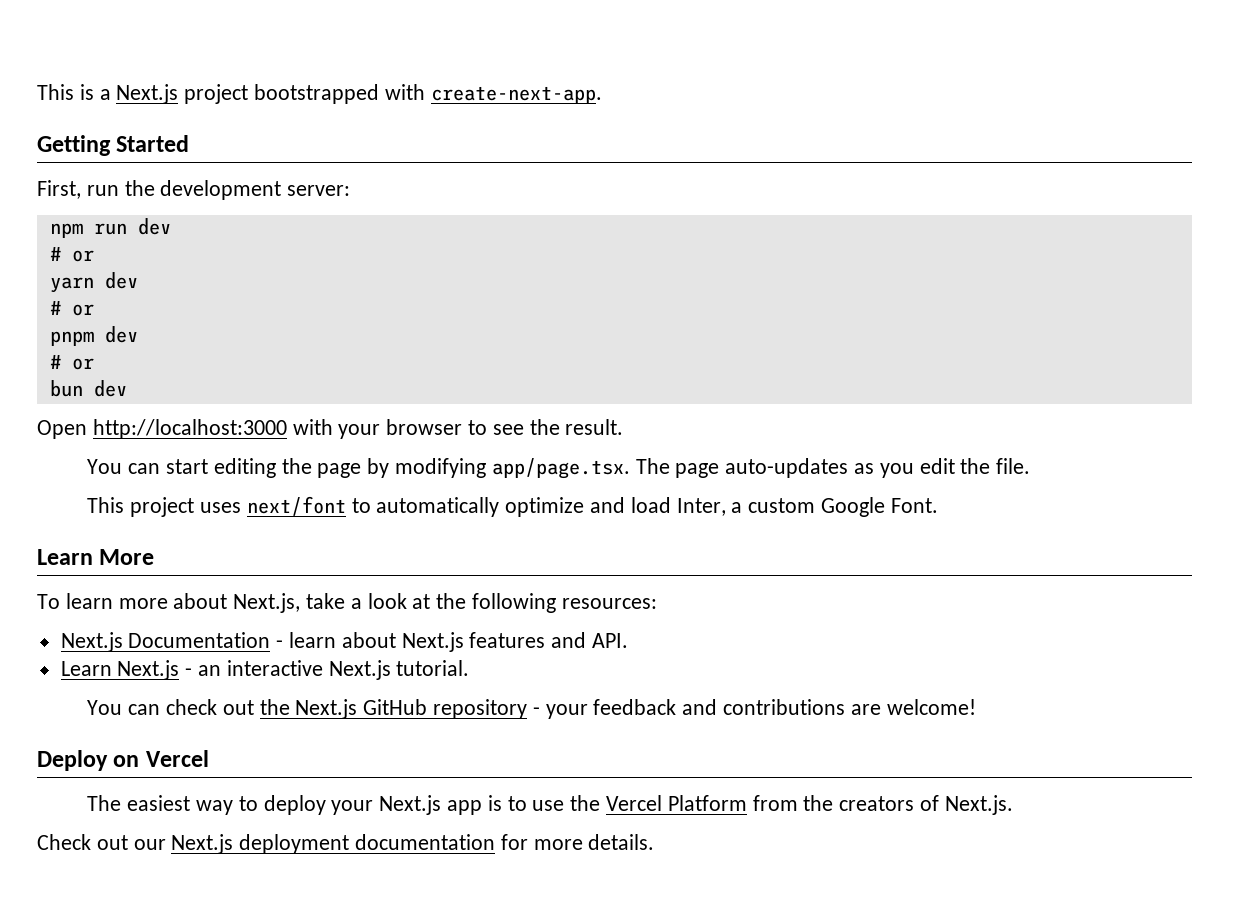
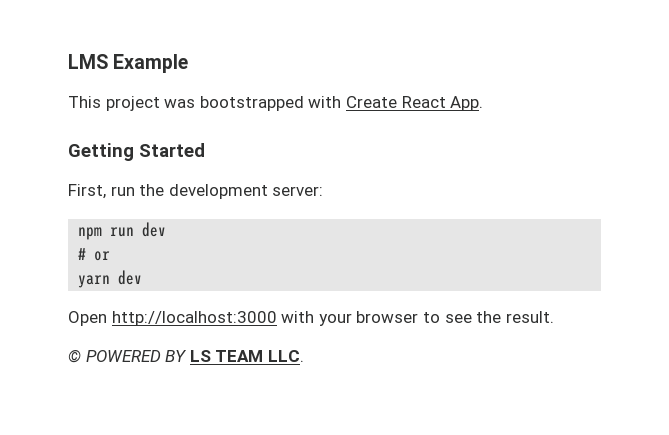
- This is a Next.js project bootstrapped with create-next-app.
+ LMS Example
+ This project was bootstrapped with Create React App.
  yarn dev
- # or
- pnpm dev
- # or
- bun dev
- You can start editing the page by modifying app/page.tsx. The page auto-updates as you edit the file.
- This project uses next/font to automatically optimize and load Inter, a custom Google Font.
- Learn More
- To learn more about Next.js, take a look at the following resources:
- Next.js Documentation - learn about Next.js features and API.
- Learn Next.js - an interactive Next.js tutorial.
- You can check out the Next.js GitHub repository - your feedback and contributions are welcome!
- Deploy on Vercel
- The easiest way to deploy your Next.js app is to use the Vercel Platform from the creators of Next.js.
- Check out our Next.js deployment documentation for more details.
+ © POWERED BY LS TEAM LLC.

